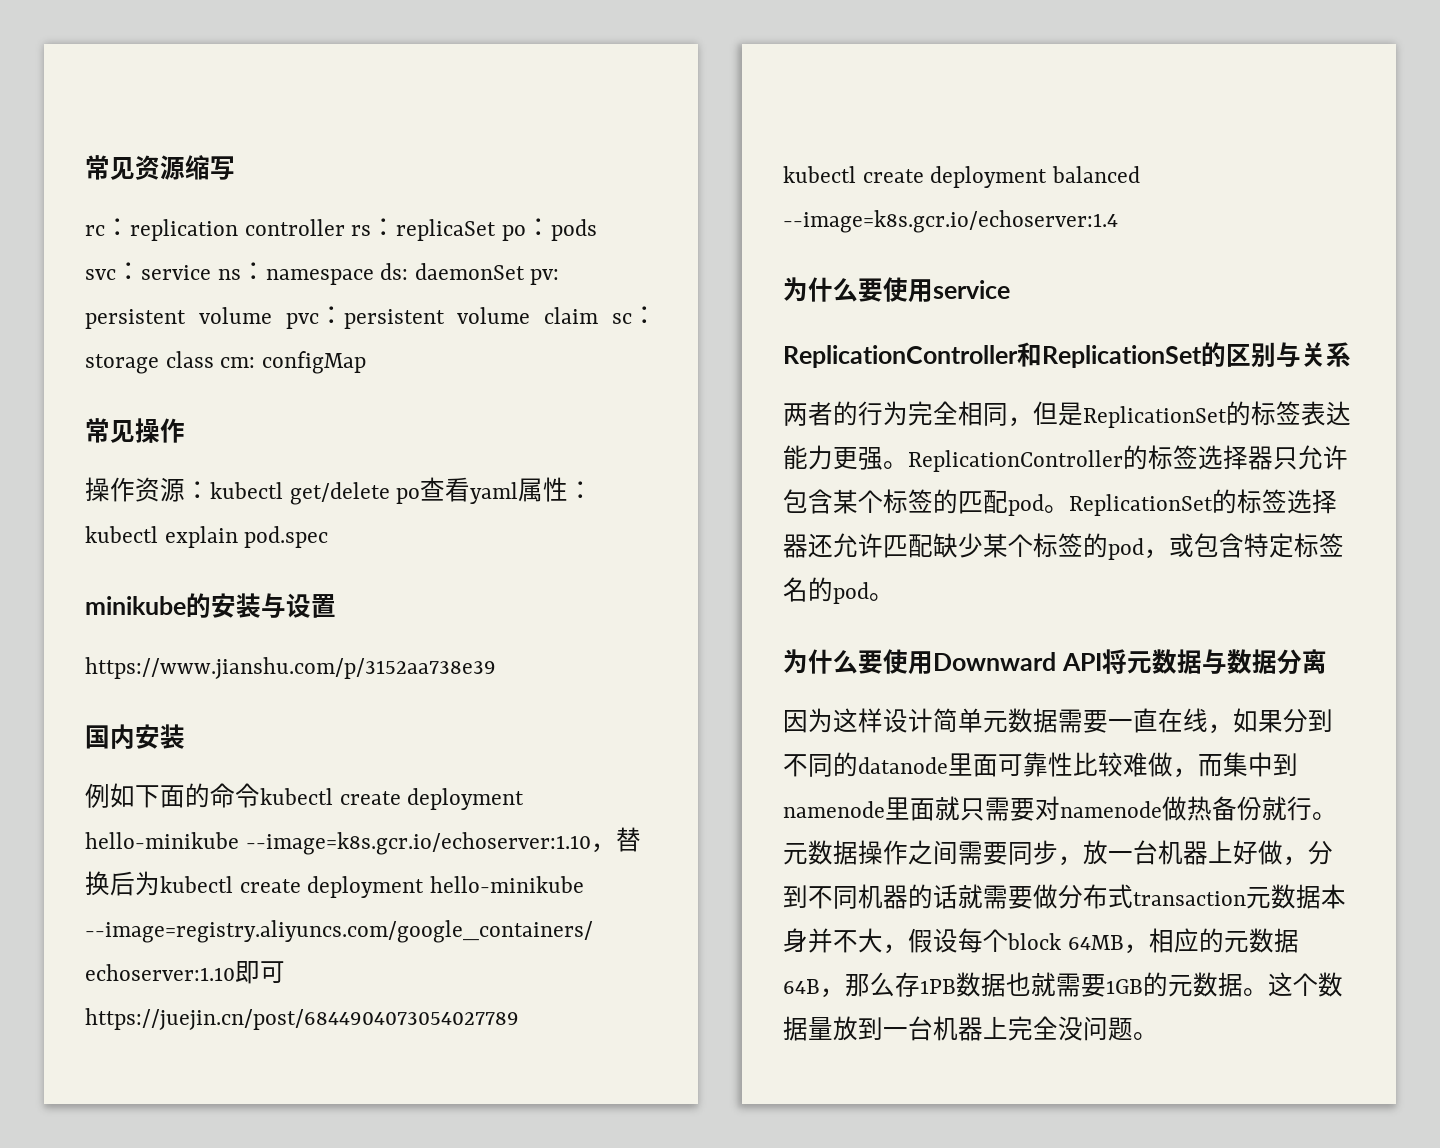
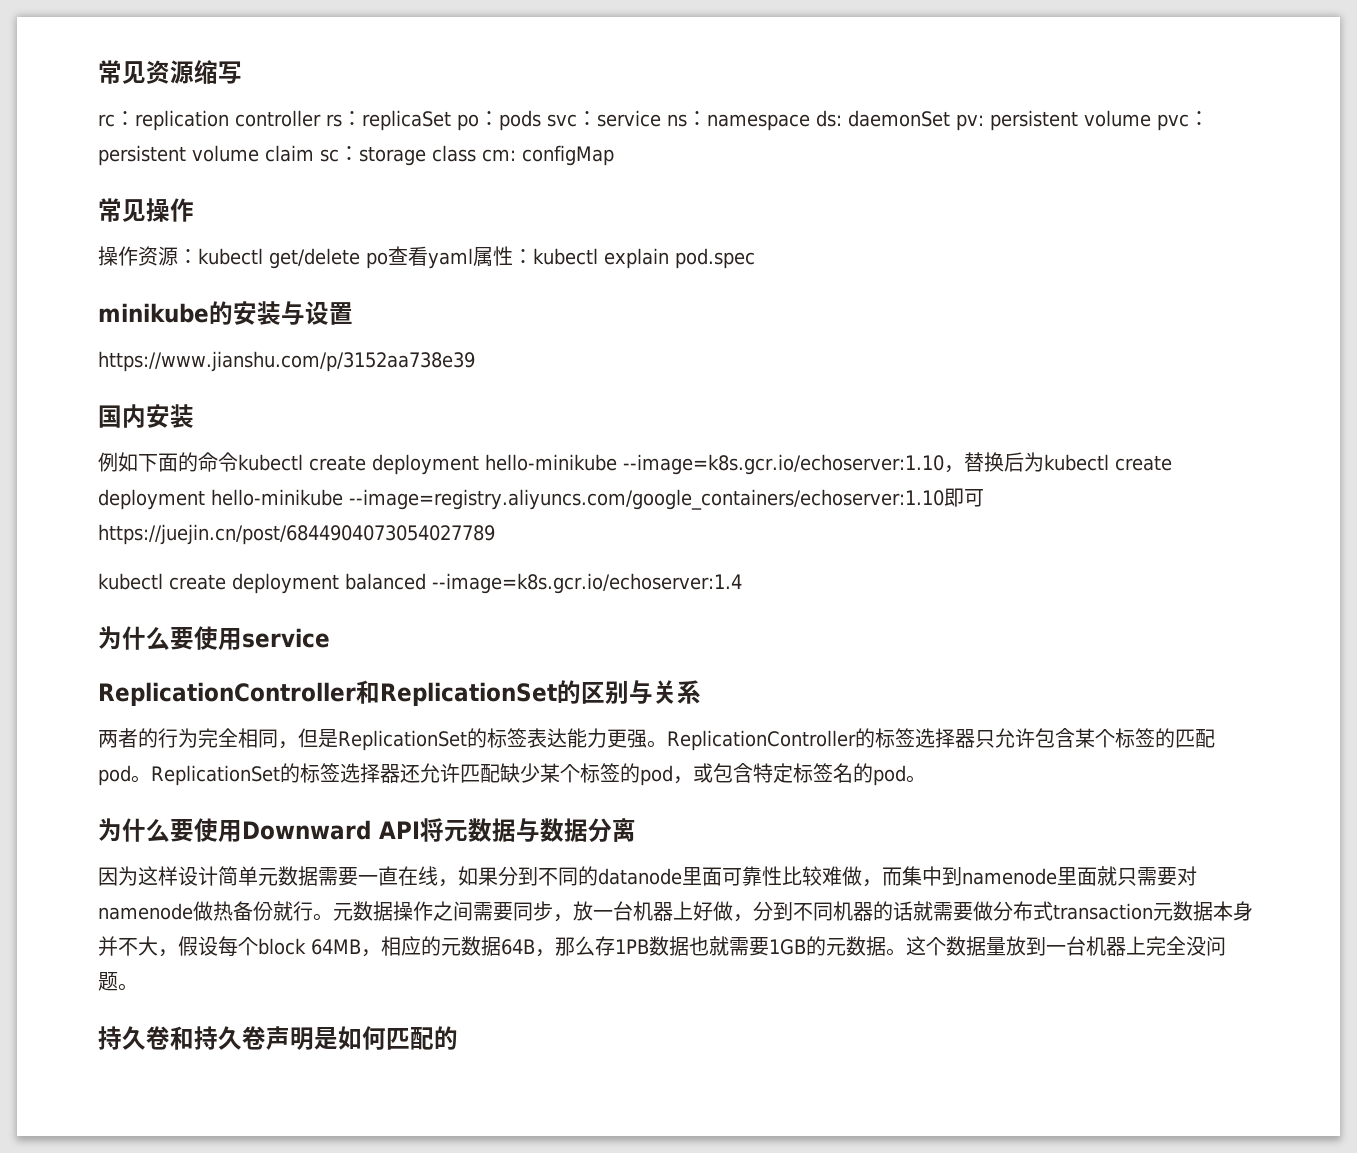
+ 持久卷和持久卷声明是如何匹配的

